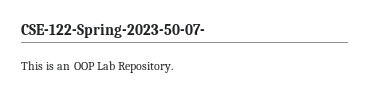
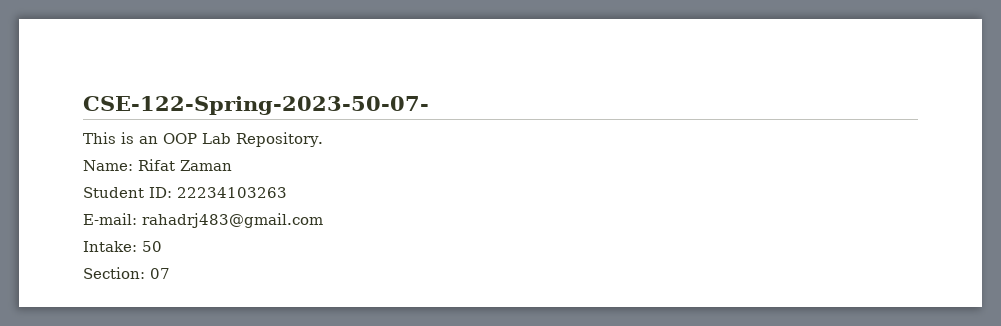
+ Name: Rifat Zaman
+ Student ID: 22234103263
+ E-mail: rahadrj483@gmail.com
+ Intake: 50
+ Section: 07

